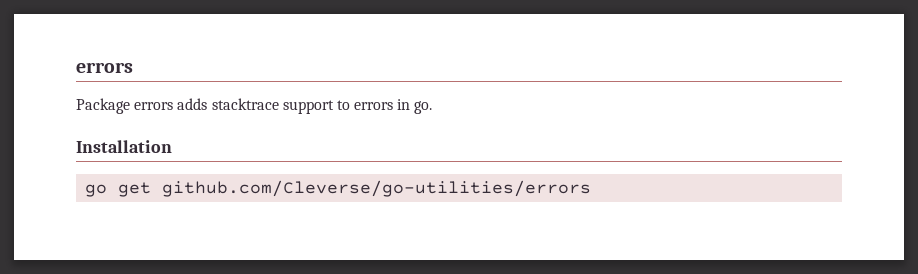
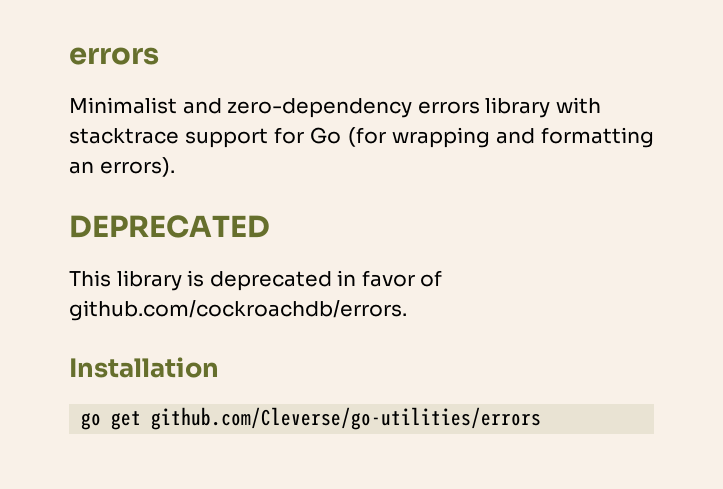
- Package errors adds stacktrace support to errors in go.
+ Minimalist and zero-dependency errors library with stacktrace support for Go (for wrapping and formatting an errors).
+ DEPRECATED
+ This library is deprecated in favor of github.com/cockroachdb/errors.

